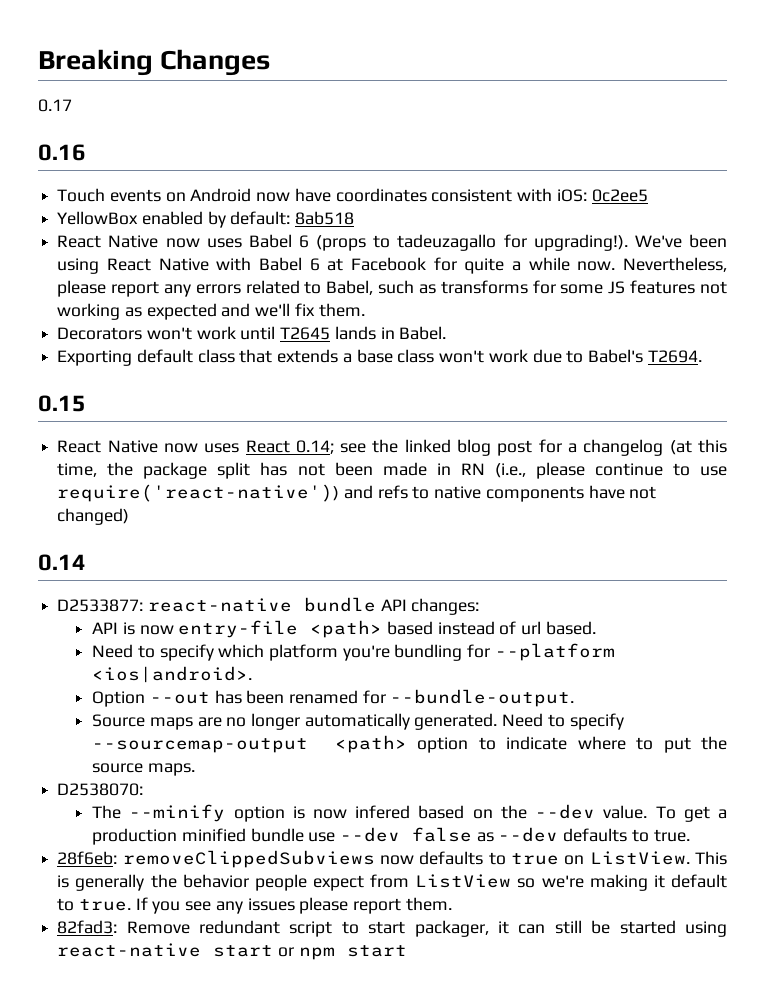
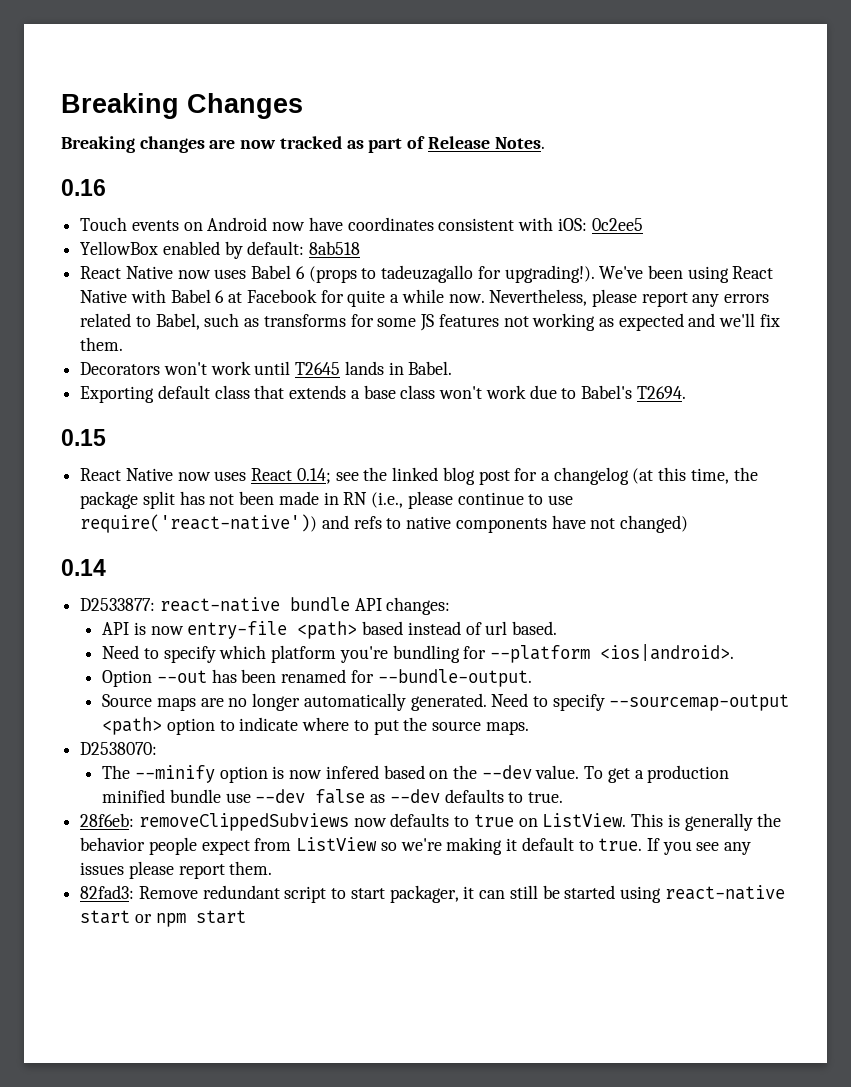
- 0.17
+ Breaking changes are now tracked as part of Release Notes.

